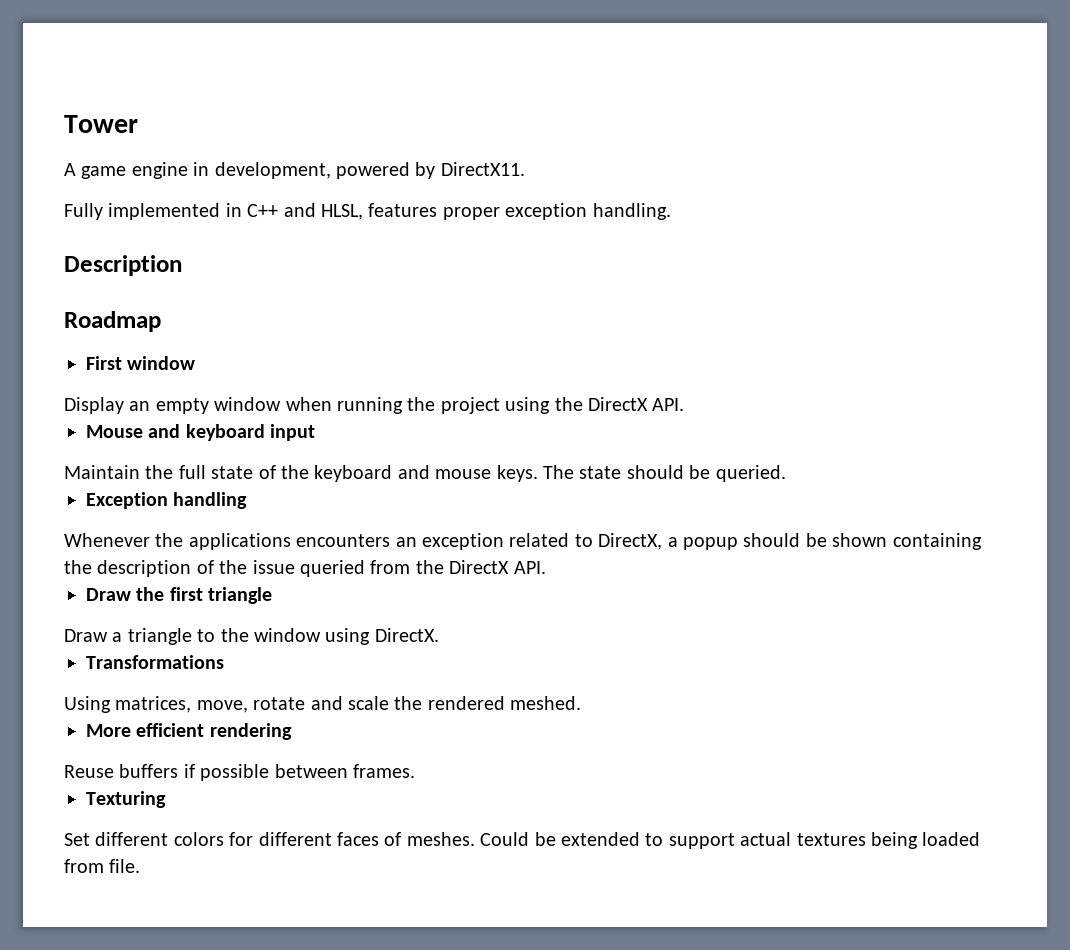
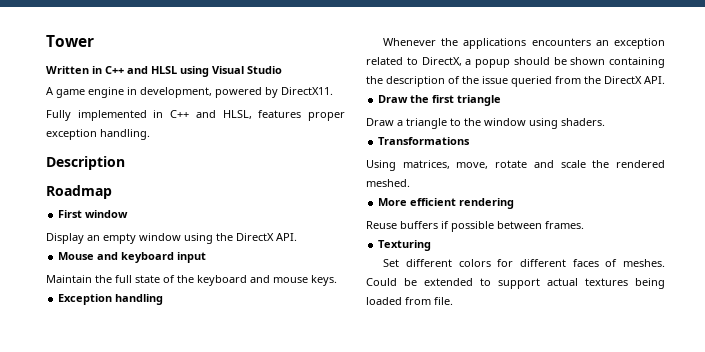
+ Written in C++ and HLSL using Visual Studio
- Display an empty window when running the project using the DirectX API.
+ Display an empty window using the DirectX API.
- The state should be queried.
- Draw a triangle to the window using DirectX.
+ Draw a triangle to the window using shaders.

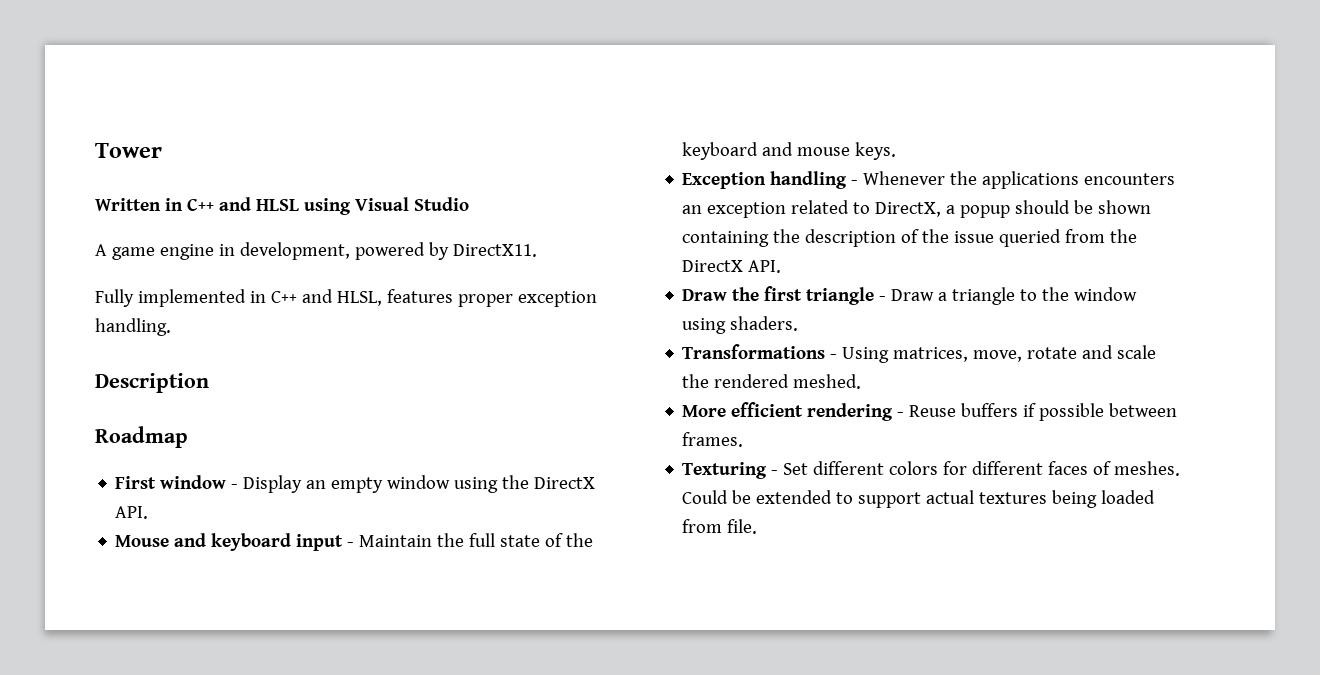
- First window
- Display an empty window using the DirectX API.
+ First window - Display an empty window using the DirectX API.
- Mouse and keyboard input
- Maintain the full state of the keyboard and mouse keys.
+ Mouse and keyboard input - Maintain the full state of the keyboard and mouse keys.
- Exception handling
- Whenever the applications encounters an exception related to DirectX, a popup should be shown containing the description of the issue queried from the DirectX API.
+ Exception handling - Whenever the applications encounters an exception related to DirectX, a popup should be shown containing the description of the issue queried from the DirectX API.
- Draw the first triangle
- Draw a triangle to the window using shaders.
+ Draw the first triangle - Draw a triangle to the window using shaders.
- Transformations
- Using matrices, move, rotate and scale the rendered meshed.
+ Transformations - Using matrices, move, rotate and scale the rendered meshed.
- More efficient rendering
- Reuse buffers if possible between frames.
+ More efficient rendering - Reuse buffers if possible between frames.
- Texturing
- Set different colors for different faces of meshes.
+ Texturing - Set different colors for different faces of meshes.

